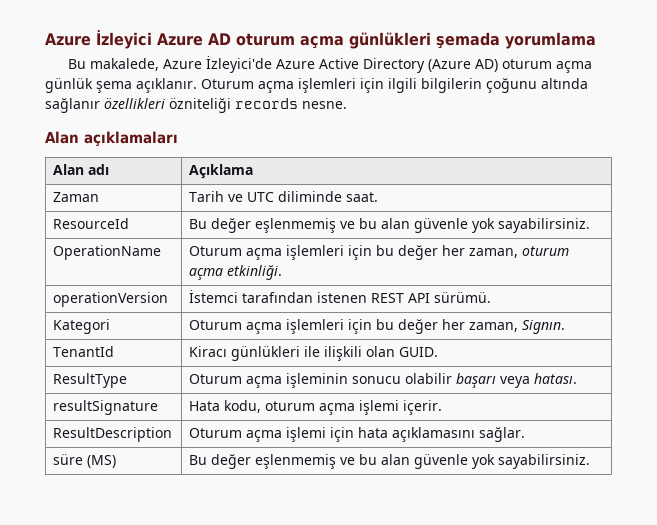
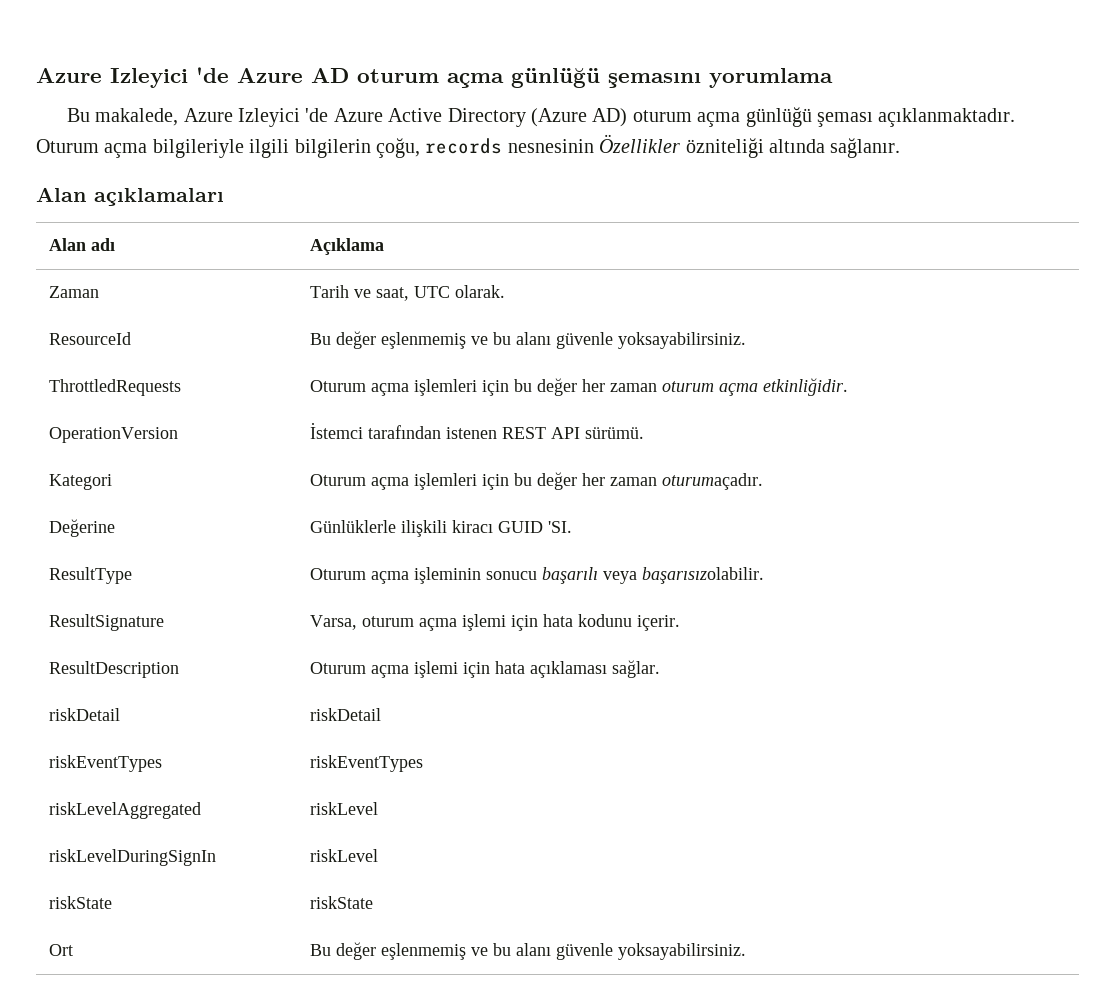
- Azure İzleyici Azure AD oturum açma günlükleri şemada yorumlama
+ Azure Izleyici 'de Azure AD oturum açma günlüğü şemasını yorumlama
- Bu makalede, Azure İzleyici'de Azure Active Directory (Azure AD) oturum açma günlük şema açıklanır. Oturum açma işlemleri için ilgili bilgilerin çoğunu altında sağlanır özellikleri özniteliği records nesne.
+ Bu makalede, Azure Izleyici 'de Azure Active Directory (Azure AD) oturum açma günlüğü şeması açıklanmaktadır. Oturum açma bilgileriyle ilgili bilgilerin çoğu, records nesnesinin Özellikler özniteliği altında sağlanır.
- Zaman | Tarih ve UTC diliminde saat.
+ Zaman | Tarih ve saat, UTC olarak.
- ResourceId | Bu değer eşlenmemiş ve bu alan güvenle yok sayabilirsiniz.
- OperationName | Oturum açma işlemleri için bu değer her zaman, oturum açma etkinliği.
- operationVersion | İstemci tarafından istenen REST API sürümü.
+ ResourceId | Bu değer eşlenmemiş ve bu alanı güvenle yoksayabilirsiniz.
+ ThrottledRequests | Oturum açma işlemleri için bu değer her zaman oturum açma etkinliğidir.
+ OperationVersion | İstemci tarafından istenen REST API sürümü.
- Kategori | Oturum açma işlemleri için bu değer her zaman, Signın.
- TenantId | Kiracı günlükleri ile ilişkili olan GUID.
+ Kategori | Oturum açma işlemleri için bu değer her zaman oturumaçadır.
+ Değerine | Günlüklerle ilişkili kiracı GUID 'SI.
- ResultType | Oturum açma işleminin sonucu olabilir başarı veya hatası.
- resultSignature | Hata kodu, oturum açma işlemi içerir.
+ ResultType | Oturum açma işleminin sonucu başarılı veya başarısızolabilir.
+ ResultSignature | Varsa, oturum açma işlemi için hata kodunu içerir.
- ResultDescription | Oturum açma işlemi için hata açıklamasını sağlar.
+ ResultDescription | Oturum açma işlemi için hata açıklaması sağlar.
- süre (MS) | Bu değer eşlenmemiş ve bu alan güvenle yok sayabilirsiniz.
+ riskDetail | riskDetail
+ riskEventTypes | riskEventTypes
+ riskLevelAggregated | riskLevel
+ riskLevelDuringSignIn | riskLevel
+ riskState | riskState
+ Ort | Bu değer eşlenmemiş ve bu alanı güvenle yoksayabilirsiniz.

